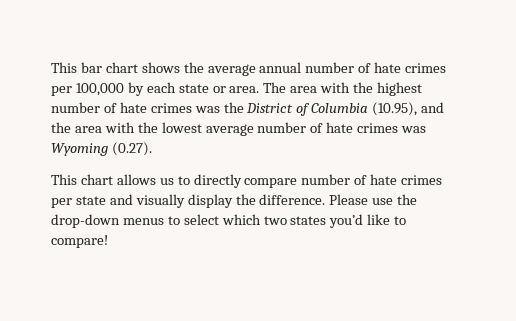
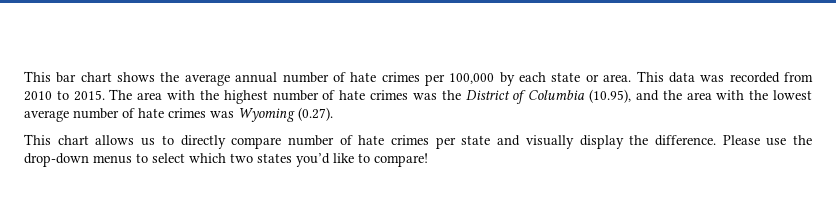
+ This data was recorded from 2010 to 2015.

